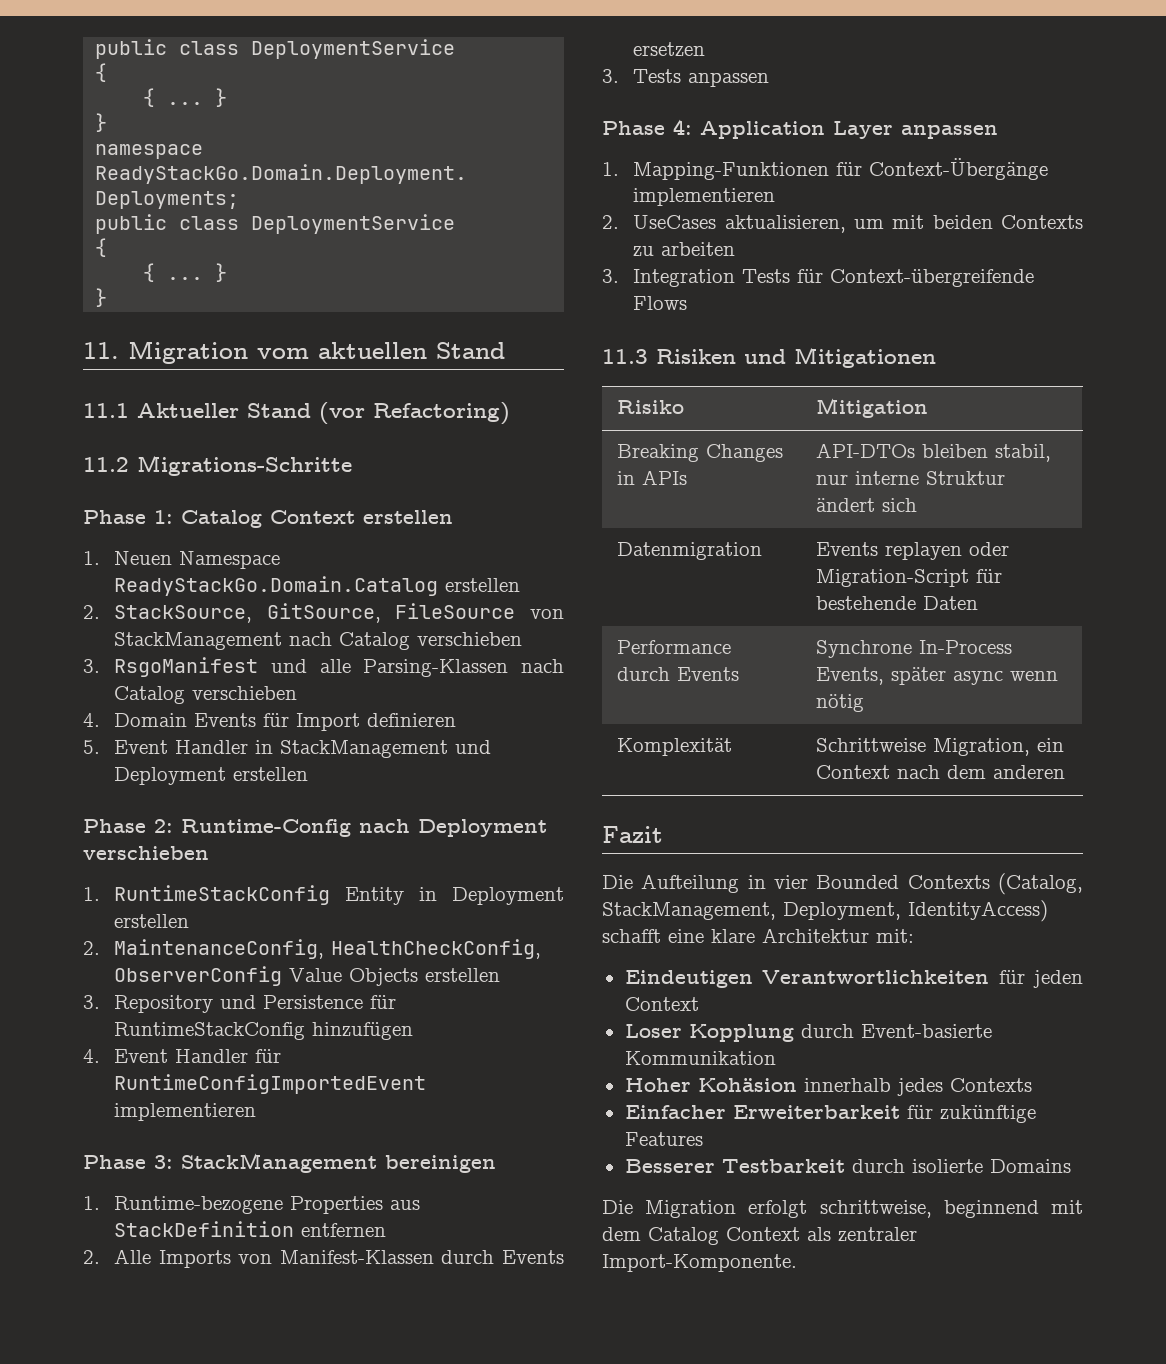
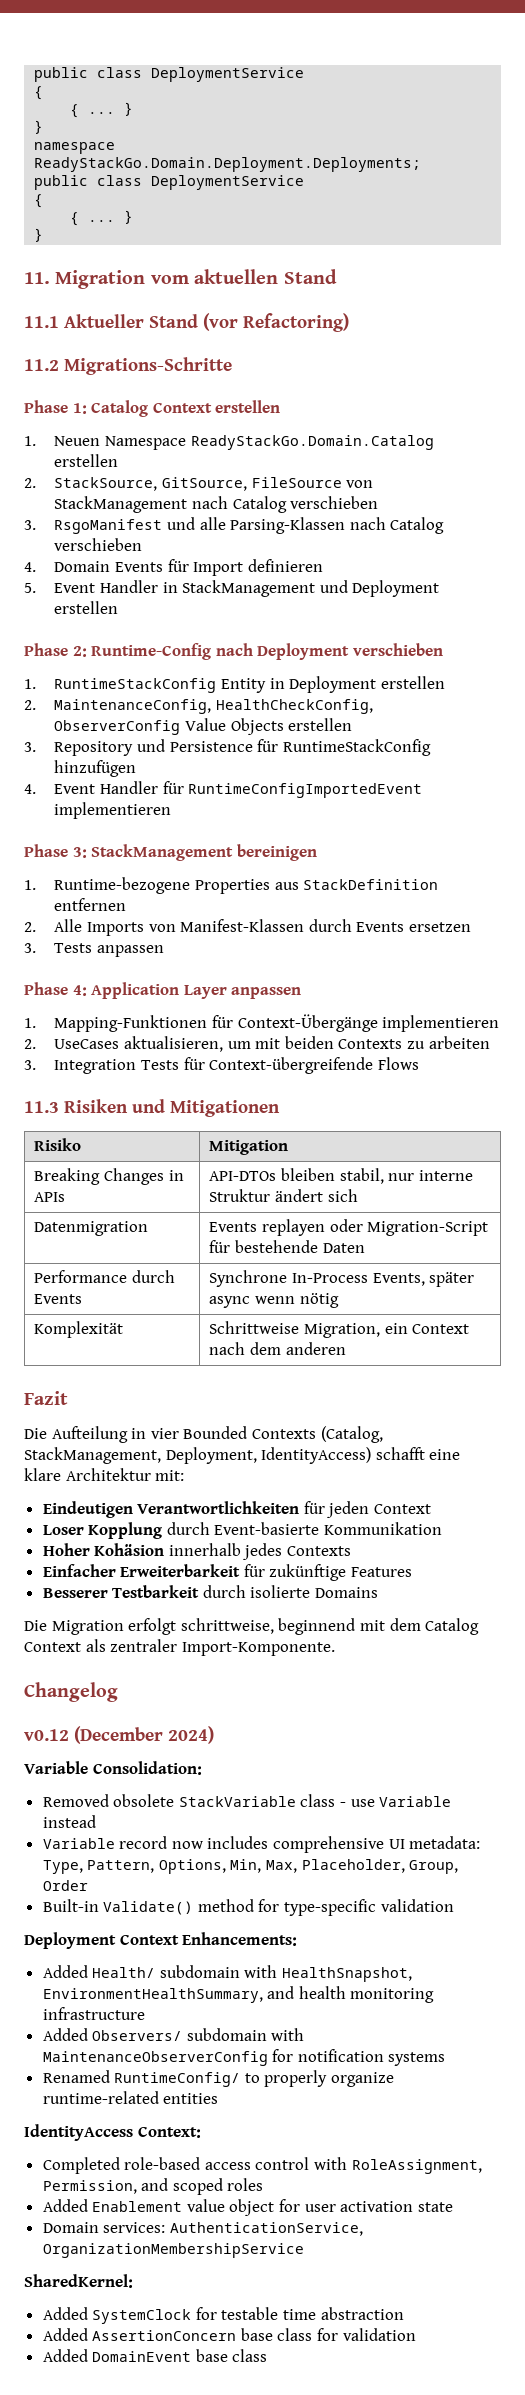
+ Changelog
+ v0.12 (December 2024)
+ Variable Consolidation:
+ Removed obsolete StackVariable class - use Variable instead
+ Variable record now includes comprehensive UI metadata: Type, Pattern, Options, Min, Max, Placeholder, Group, Order
+ Built-in Validate() method for type-specific validation
+ Deployment Context Enhancements:
+ Added Health/ subdomain with HealthSnapshot, EnvironmentHealthSummary, and health monitoring infrastructure
+ Added Observers/ subdomain with MaintenanceObserverConfig for notification systems
+ Renamed RuntimeConfig/ to properly organize runtime-related entities
+ IdentityAccess Context:
+ Completed role-based access control with RoleAssignment, Permission, and scoped roles
+ Added Enablement value object for user activation state
+ Domain services: AuthenticationService, OrganizationMembershipService
+ SharedKernel:
+ Added SystemClock for testable time abstraction
+ Added AssertionConcern base class for validation
+ Added DomainEvent base class

